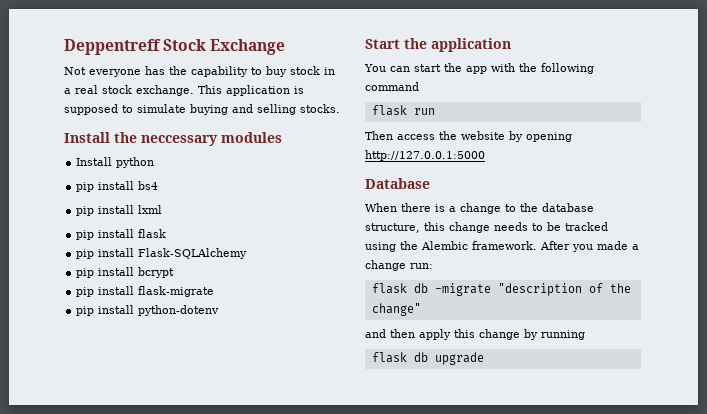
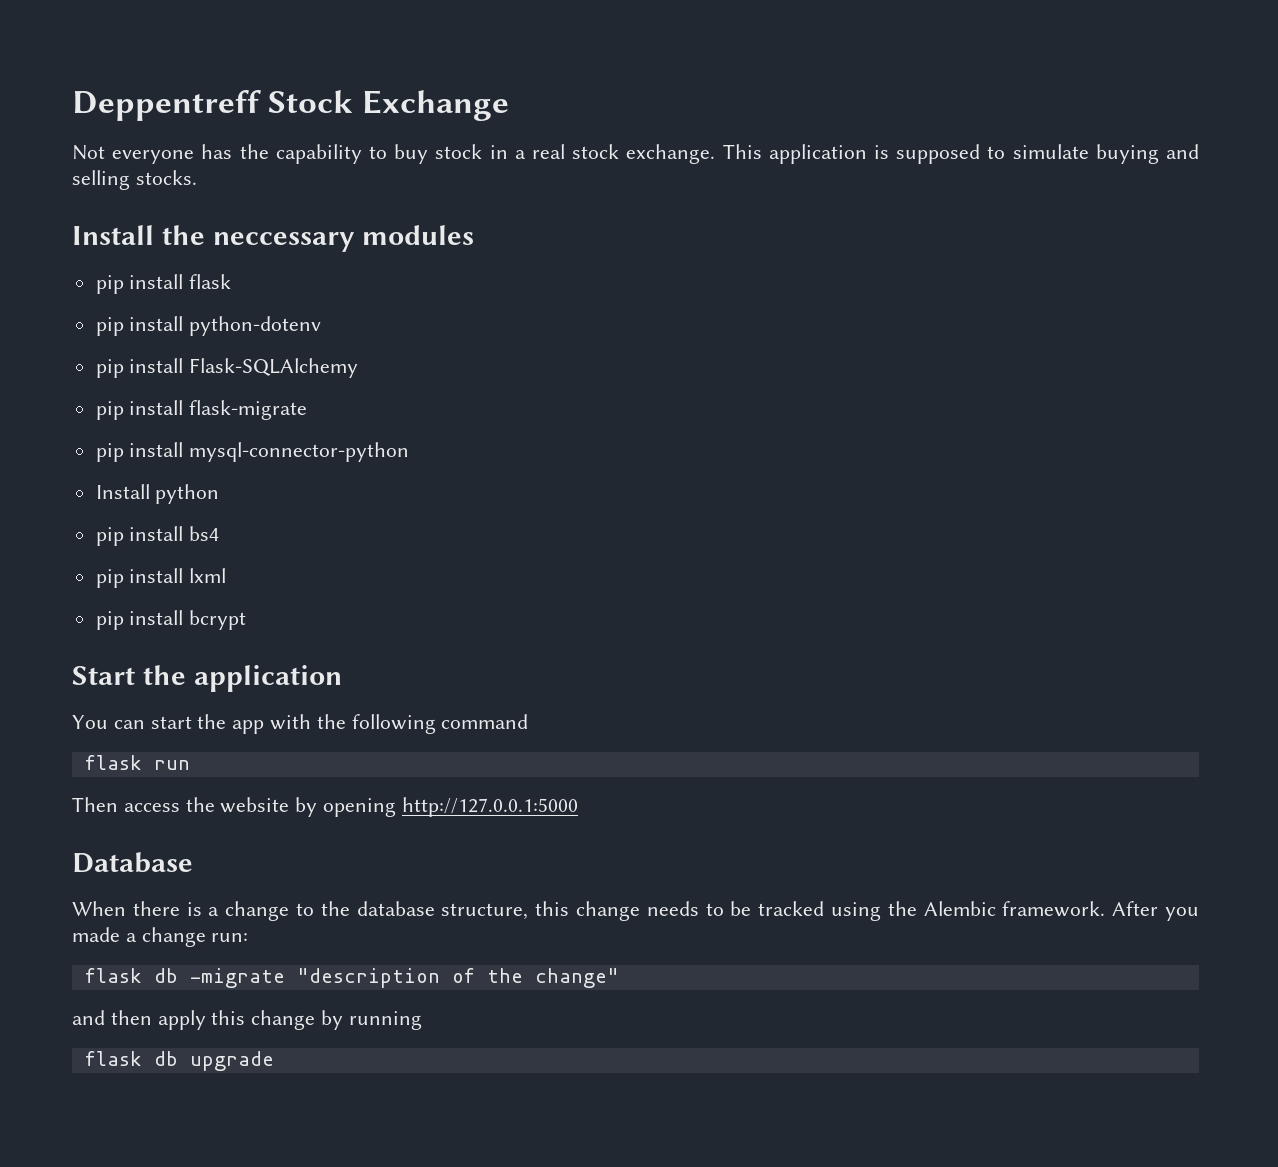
+ pip install flask
+ pip install python-dotenv
+ pip install Flask-SQLAlchemy
+ pip install flask-migrate
+ pip install mysql-connector-python
- pip install flask
- pip install Flask-SQLAlchemy
  pip install bcrypt
- pip install flask-migrate
- pip install python-dotenv

